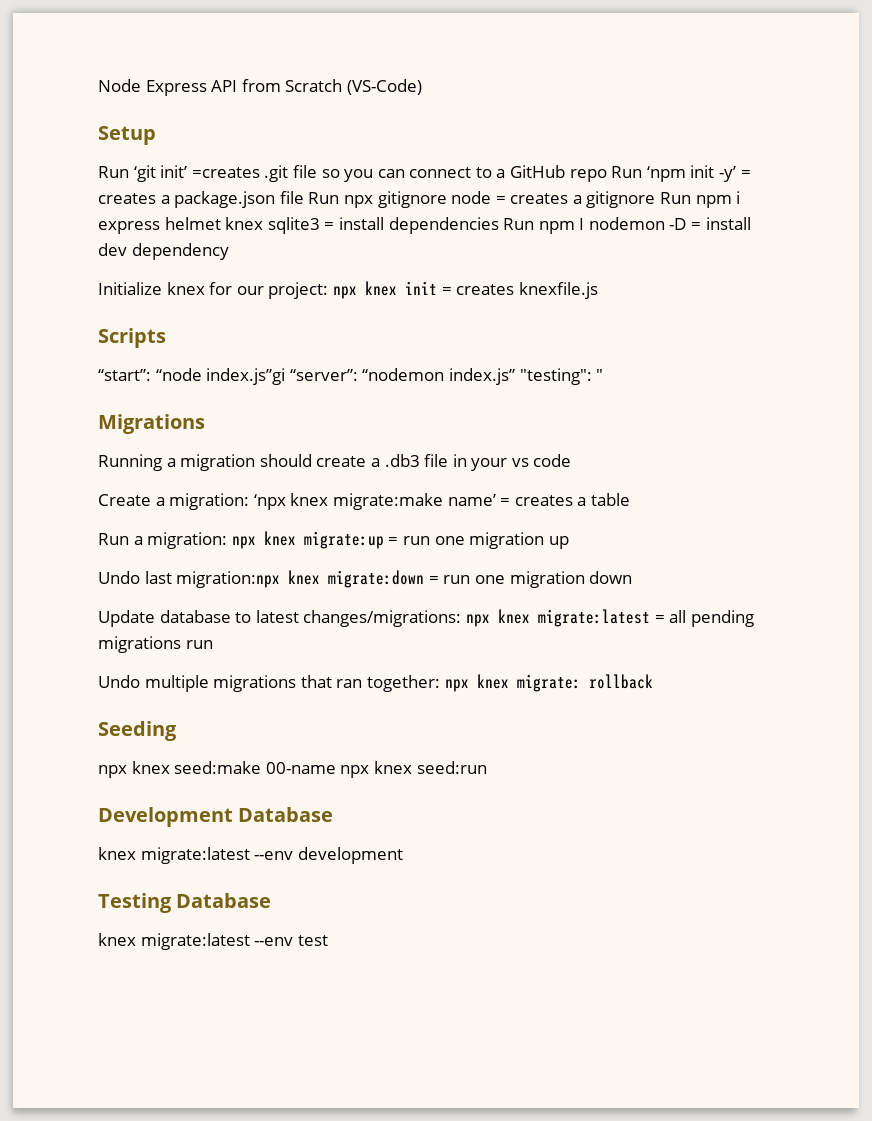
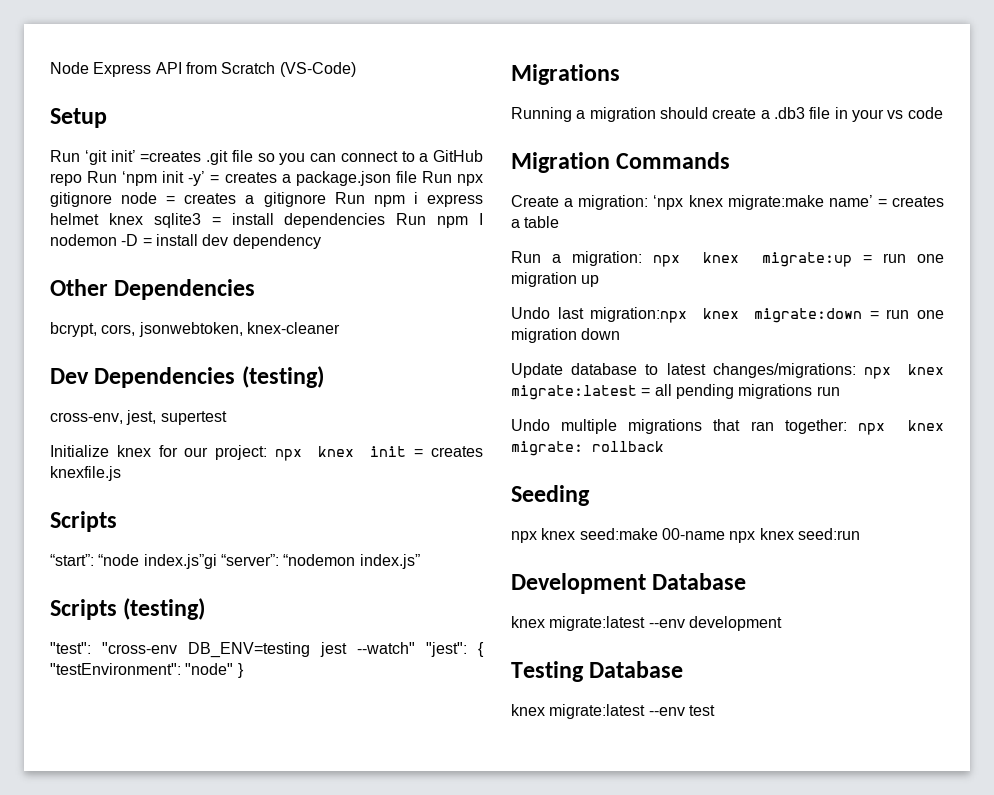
+ Other Dependencies
+ bcrypt, cors, jsonwebtoken, knex-cleaner
+ Dev Dependencies (testing)
+ cross-env, jest, supertest
- “start”: “node index.js”gi “server”: “nodemon index.js” "testing": "
+ “start”: “node index.js”gi “server”: “nodemon index.js”
+ Scripts (testing)
+ "test": "cross-env DB_ENV=testing jest --watch" "jest": { "testEnvironment": "node" }
+ Migration Commands

